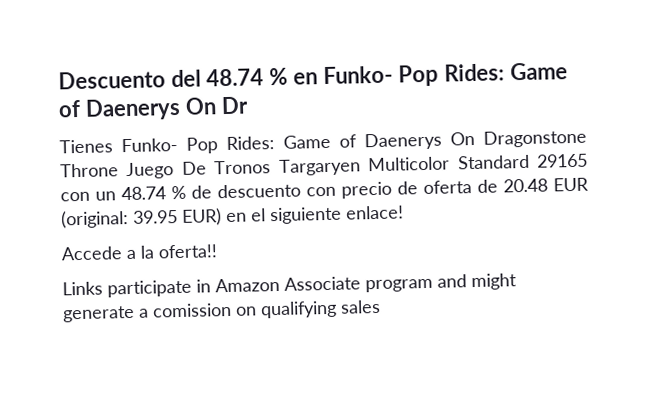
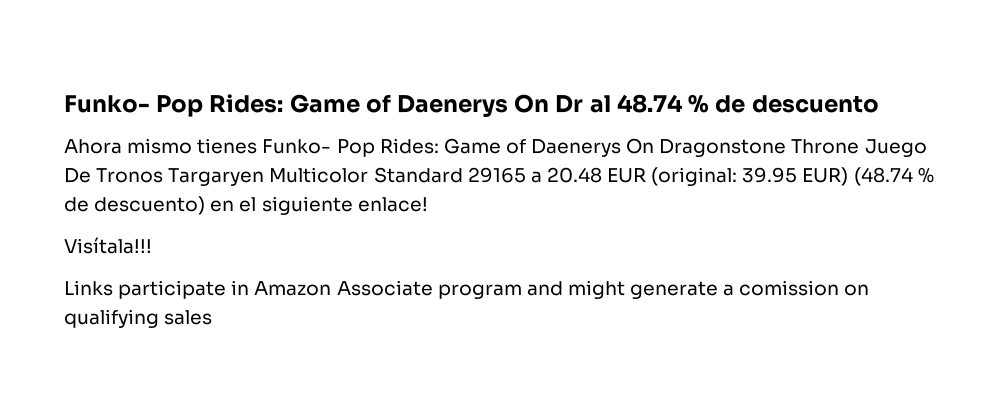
- Descuento del 48.74 % en Funko- Pop Rides: Game of Daenerys On Dr
- Tienes Funko- Pop Rides: Game of Daenerys On Dragonstone Throne Juego De Tronos Targaryen Multicolor Standard 29165 con un 48.74 % de descuento con precio de oferta de 20.48 EUR (original: 39.95 EUR) en el siguiente enlace!
+ Funko- Pop Rides: Game of Daenerys On Dr al 48.74 % de descuento
+ Ahora mismo tienes Funko- Pop Rides: Game of Daenerys On Dragonstone Throne Juego De Tronos Targaryen Multicolor Standard 29165 a 20.48 EUR (original: 39.95 EUR) (48.74 % de descuento) en el siguiente enlace!
- Accede a la oferta!!
+ Visítala!!!

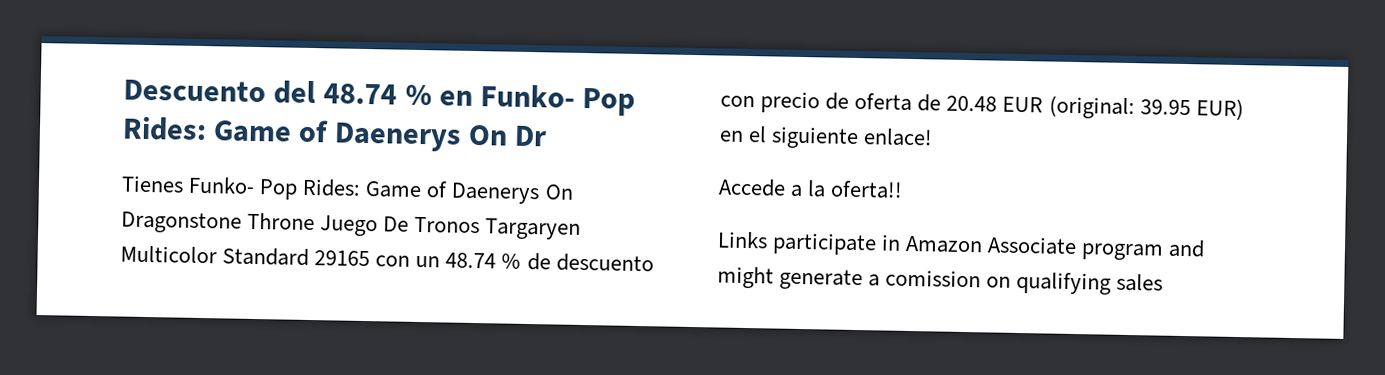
- Funko- Pop Rides: Game of Daenerys On Dr al 48.74 % de descuento
- Ahora mismo tienes Funko- Pop Rides: Game of Daenerys On Dragonstone Throne Juego De Tronos Targaryen Multicolor Standard 29165 a 20.48 EUR (original: 39.95 EUR) (48.74 % de descuento) en el siguiente enlace!
+ Descuento del 48.74 % en Funko- Pop Rides: Game of Daenerys On Dr
+ Tienes Funko- Pop Rides: Game of Daenerys On Dragonstone Throne Juego De Tronos Targaryen Multicolor Standard 29165 con un 48.74 % de descuento con precio de oferta de 20.48 EUR (original: 39.95 EUR) en el siguiente enlace!
- Visítala!!!
+ Accede a la oferta!!

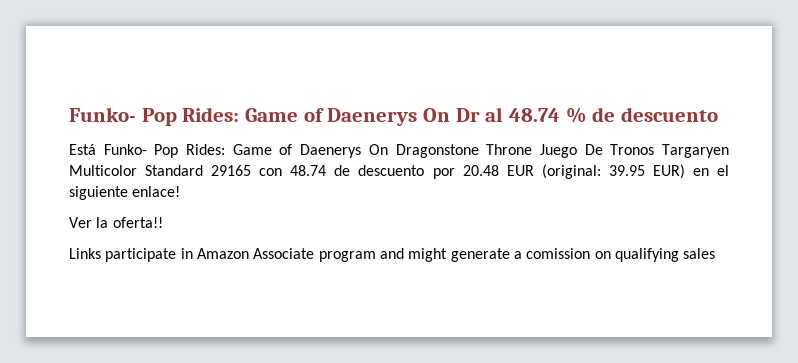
- Descuento del 48.74 % en Funko- Pop Rides: Game of Daenerys On Dr
- Tienes Funko- Pop Rides: Game of Daenerys On Dragonstone Throne Juego De Tronos Targaryen Multicolor Standard 29165 con un 48.74 % de descuento con precio de oferta de 20.48 EUR (original: 39.95 EUR) en el siguiente enlace!
+ Funko- Pop Rides: Game of Daenerys On Dr al 48.74 % de descuento
+ Está Funko- Pop Rides: Game of Daenerys On Dragonstone Throne Juego De Tronos Targaryen Multicolor Standard 29165 con 48.74 de descuento por 20.48 EUR (original: 39.95 EUR) en el siguiente enlace!
- Accede a la oferta!!
+ Ver la oferta!!

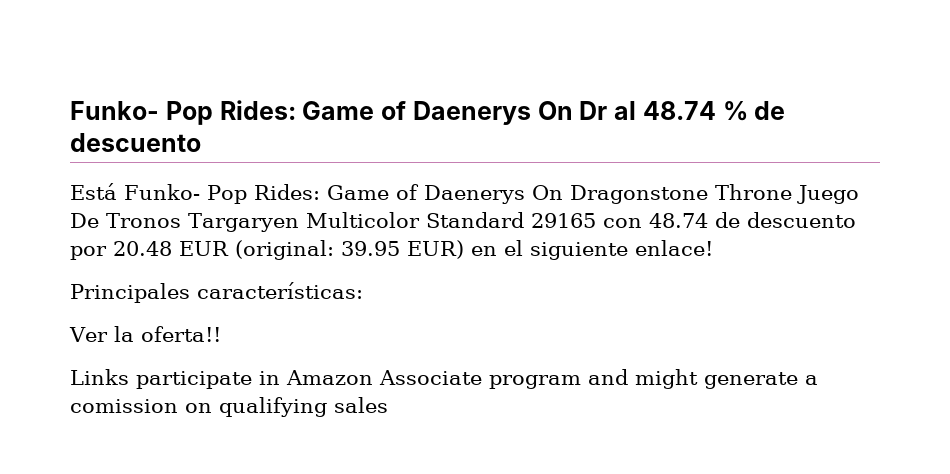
+ Principales características:

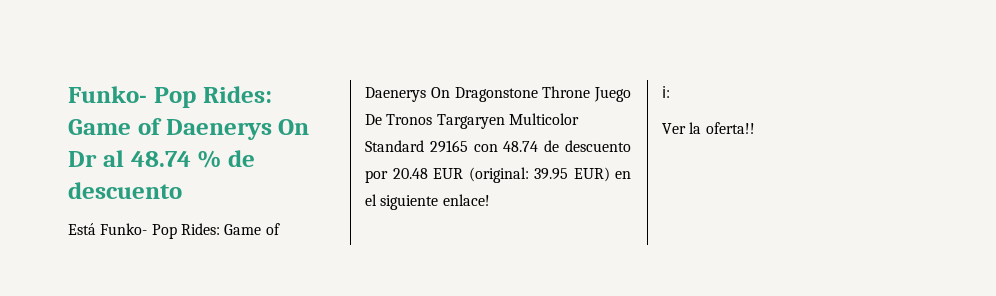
- Principales características:
+ ℹ:
- Links participate in Amazon Associate program and might generate a comission on qualifying sales

